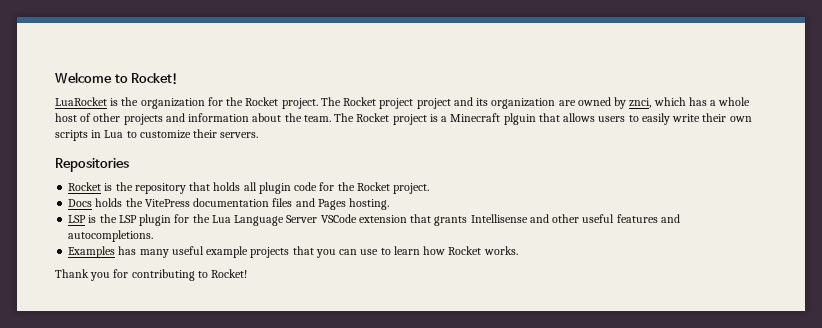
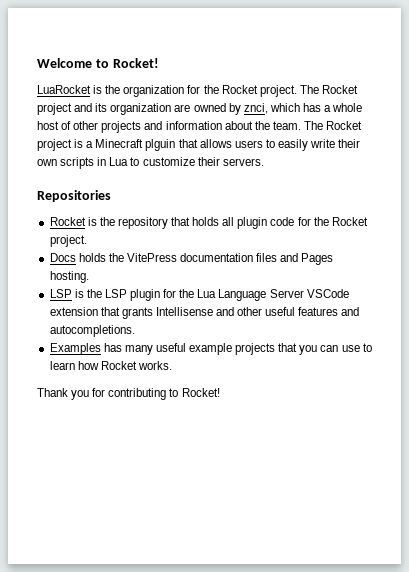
- The Rocket project project and its organization are owned by znci, which has a whole host of other projects and information about the team.
+ The Rocket project and its organization are owned by znci, which has a whole host of other projects and information about the team.

